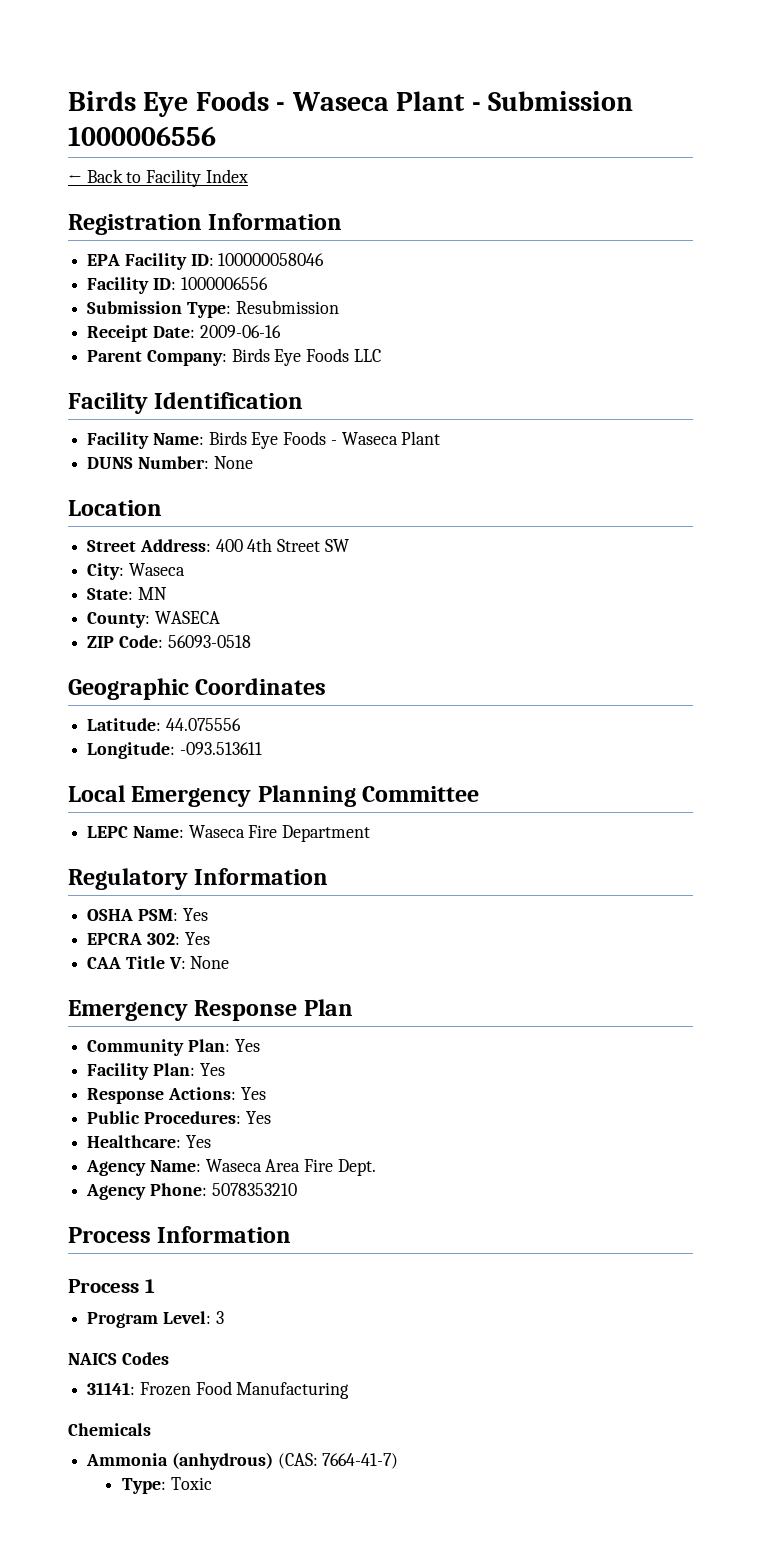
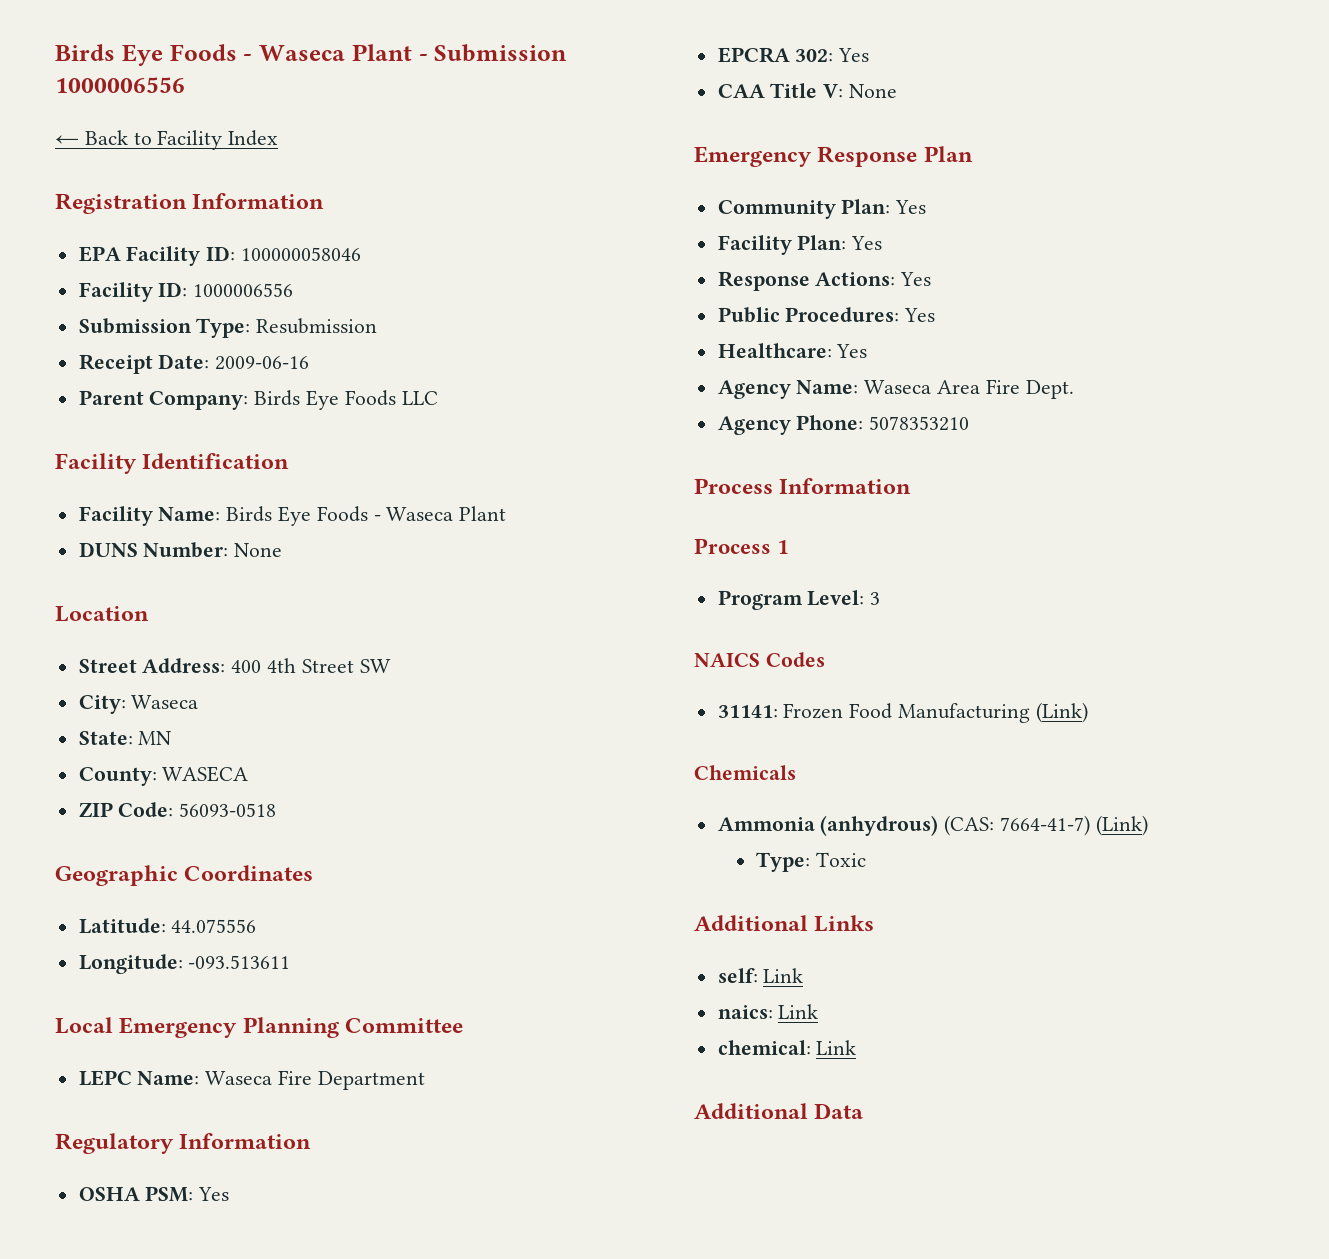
- 31141: Frozen Food Manufacturing
+ 31141: Frozen Food Manufacturing (Link)
- Ammonia (anhydrous) (CAS: 7664-41-7)
+ Ammonia (anhydrous) (CAS: 7664-41-7) (Link)
+ Additional Links
+ self: Link
+ naics: Link
+ chemical: Link
+ Additional Data

